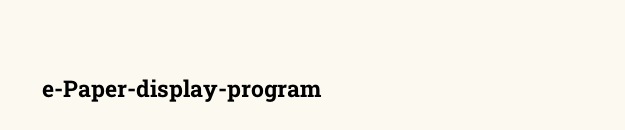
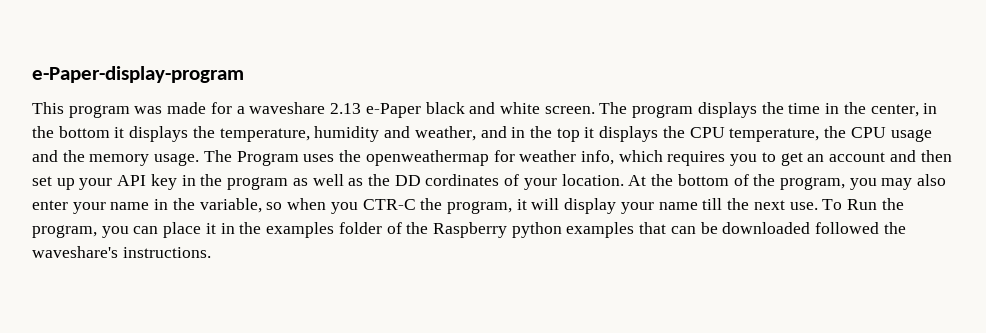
+ This program was made for a waveshare 2.13 e-Paper black and white screen. The program displays the time in the center, in the bottom it displays the temperature, humidity and weather, and in the top it displays the CPU temperature, the CPU usage and the memory usage. The Program uses the openweathermap for weather info, which requires you to get an account and then set up your API key in the program as well as the DD cordinates of your location. At the bottom of the program, you may also enter your name in the variable, so when you CTR-C the program, it will display your name till the next use. To Run the program, you can place it in the examples folder of the Raspberry python examples that can be downloaded followed the waveshare's instructions.

